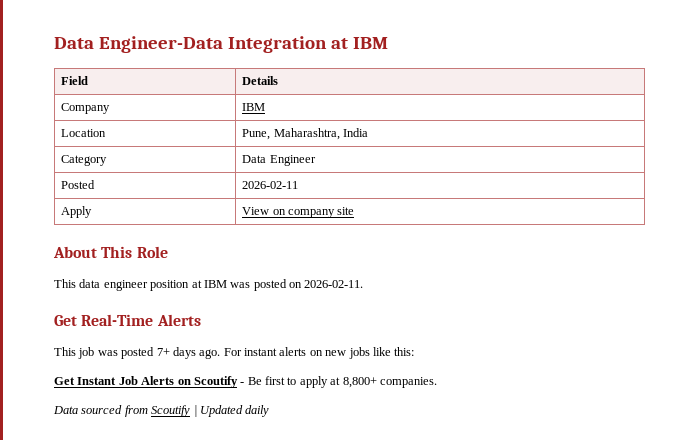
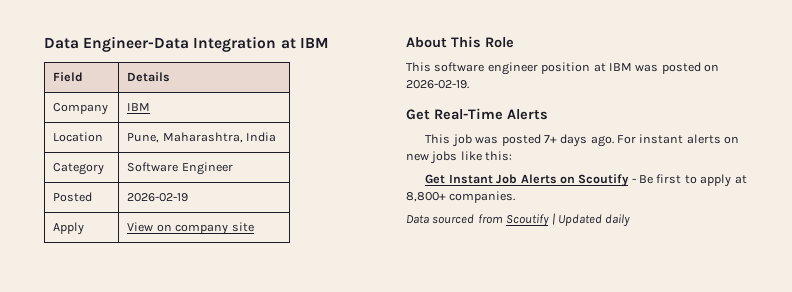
- Category | Data Engineer
+ Category | Software Engineer
- Posted | 2026-02-11
+ Posted | 2026-02-19
- This data engineer position at IBM was posted on 2026-02-11.
+ This software engineer position at IBM was posted on 2026-02-19.

